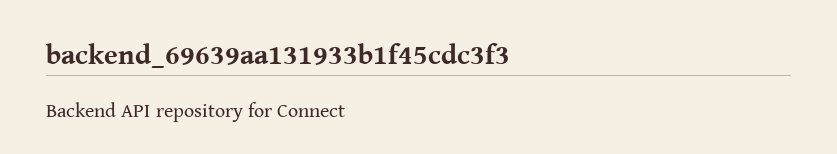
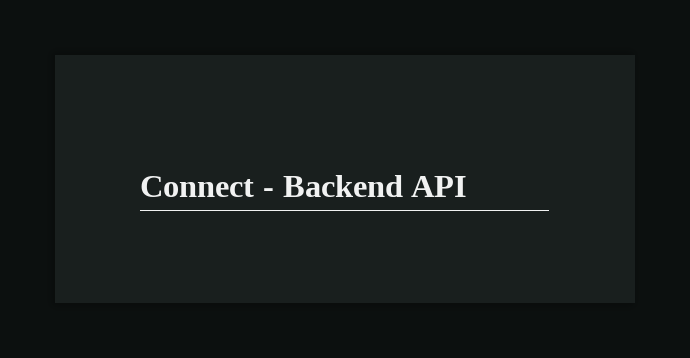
- backend_69639aa131933b1f45cdc3f3
- Backend API repository for Connect
+ Connect - Backend API

